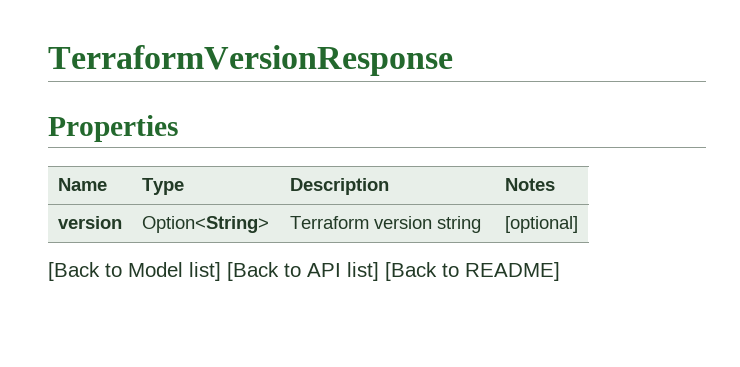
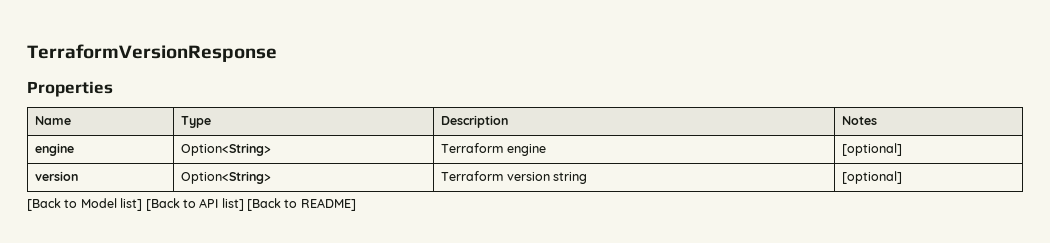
+ engine | Option<String> | Terraform engine | [optional]

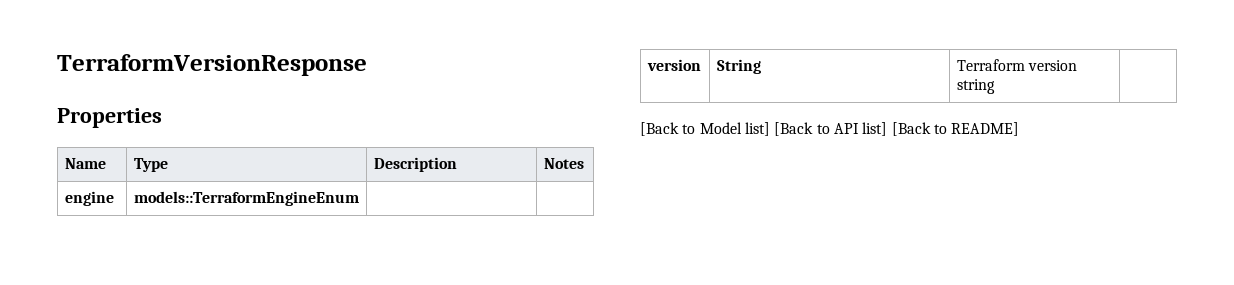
- engine | Option<String> | Terraform engine | [optional]
+ engine | models::TerraformEngineEnum | |
- version | Option<String> | Terraform version string | [optional]
+ version | String | Terraform version string |

